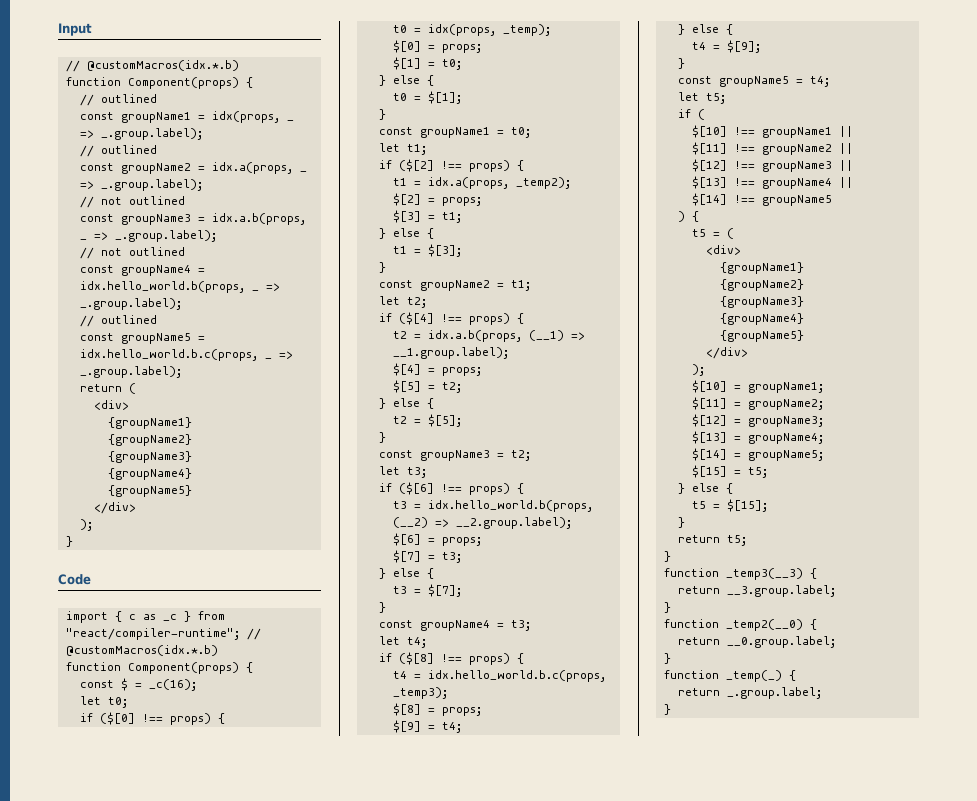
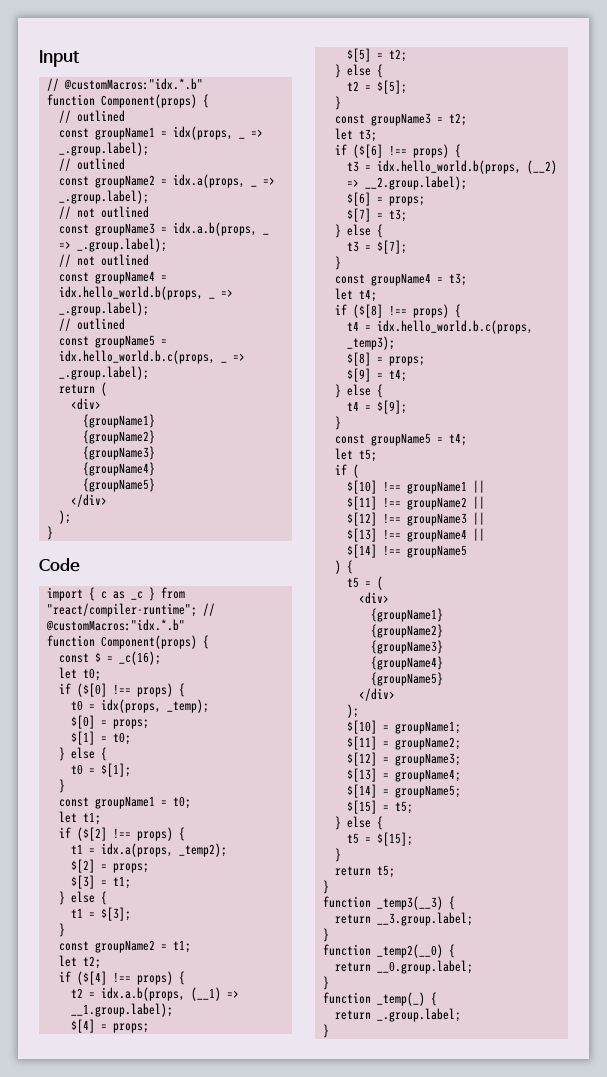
  Input
- // @customMacros(idx.*.b)
+ // @customMacros:"idx.*.b"
- import { c as _c } from "react/compiler-runtime"; // @customMacros(idx.*.b)
+ import { c as _c } from "react/compiler-runtime"; // @customMacros:"idx.*.b"

